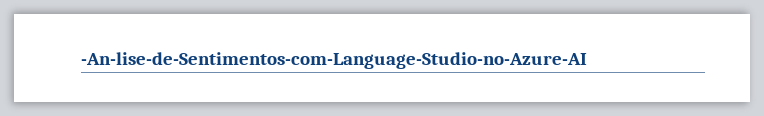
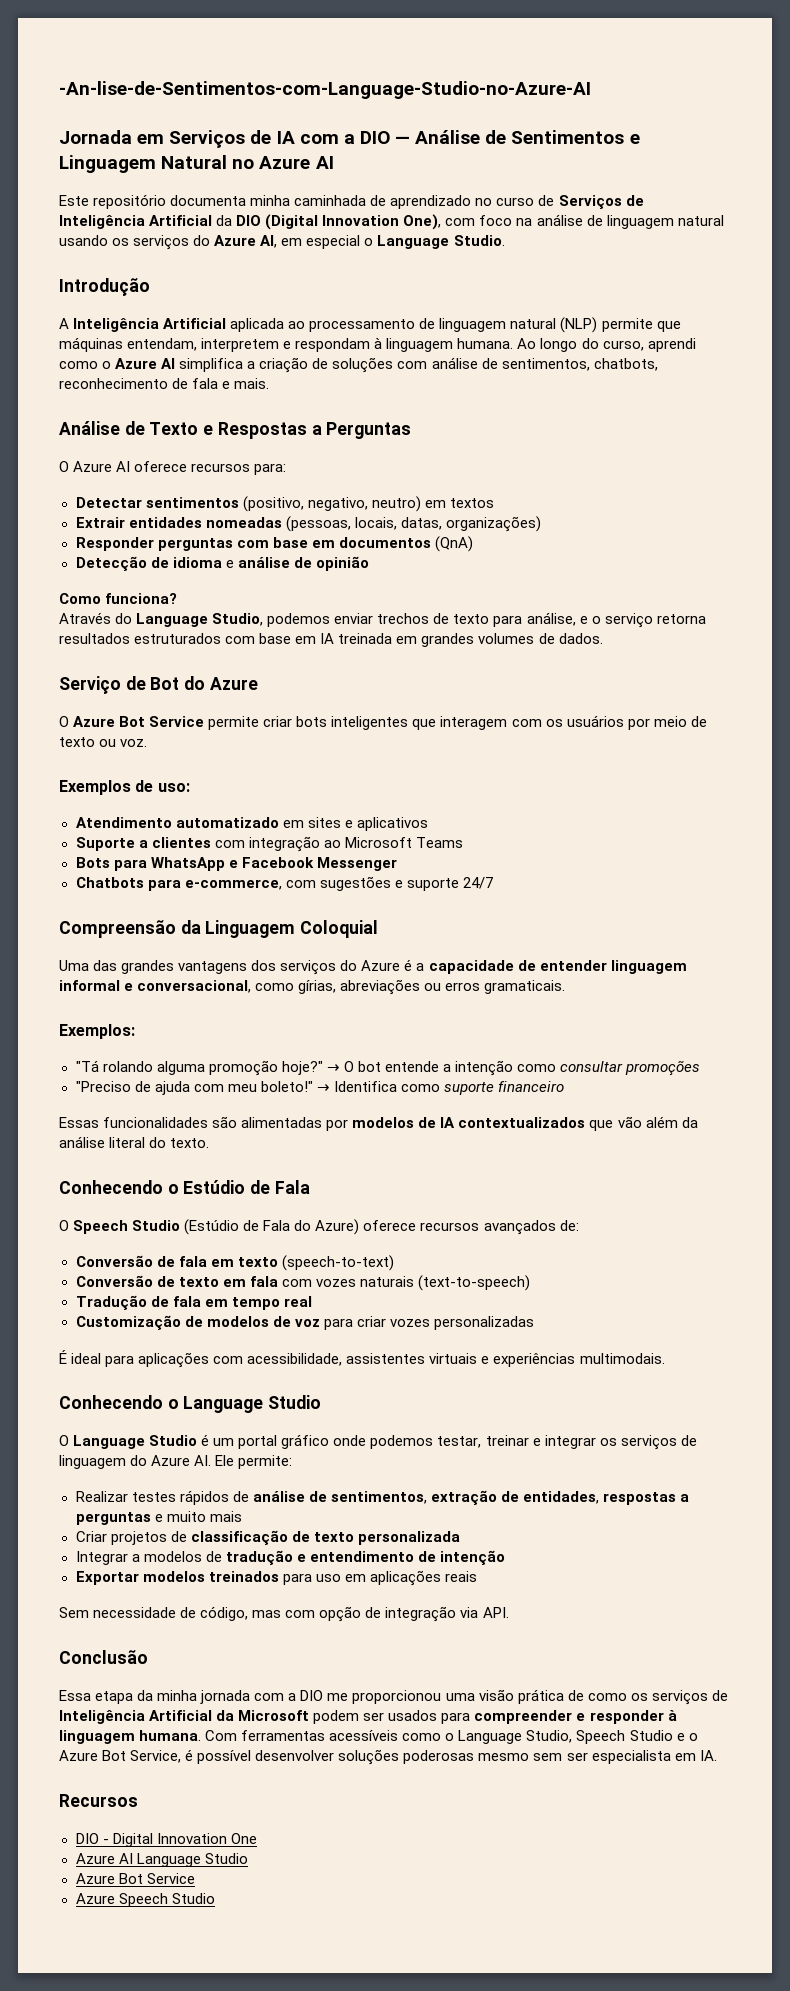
+ Jornada em Serviços de IA com a DIO — Análise de Sentimentos e Linguagem Natural no Azure AI
+ Este repositório documenta minha caminhada de aprendizado no curso de Serviços de Inteligência Artificial da DIO (Digital Innovation One), com foco na análise de linguagem natural usando os serviços do Azure AI, em especial o Language Studio.
+ Introdução
+ A Inteligência Artificial aplicada ao processamento de linguagem natural (NLP) permite que máquinas entendam, interpretem e respondam à linguagem humana. Ao longo do curso, aprendi como o Azure AI simplifica a criação de soluções com análise de sentimentos, chatbots, reconhecimento de fala e mais.
+ Análise de Texto e Respostas a Perguntas
+ O Azure AI oferece recursos para:
+ Detectar sentimentos (positivo, negativo, neutro) em textos
+ Extrair entidades nomeadas (pessoas, locais, datas, organizações)
+ Responder perguntas com base em documentos (QnA)
+ Detecção de idioma e análise de opinião
+ Como funciona?
+ Através do Language Studio, podemos enviar trechos de texto para análise, e o serviço retorna resultados estruturados com base em IA treinada em grandes volumes de dados.
+ Serviço de Bot do Azure
+ O Azure Bot Service permite criar bots inteligentes que interagem com os usuários por meio de texto ou voz.
+ Exemplos de uso:
+ Atendimento automatizado em sites e aplicativos
+ Suporte a clientes com integração ao Microsoft Teams
+ Bots para WhatsApp e Facebook Messenger
+ Chatbots para e-commerce, com sugestões e suporte 24/7
+ Compreensão da Linguagem Coloquial
+ Uma das grandes vantagens dos serviços do Azure é a capacidade de entender linguagem informal e conversacional, como gírias, abreviações ou erros gramaticais.
+ Exemplos:
+ "Tá rolando alguma promoção hoje?" → O bot entende a intenção como consultar promoções
+ "Preciso de ajuda com meu boleto!" → Identifica como suporte financeiro
+ Essas funcionalidades são alimentadas por modelos de IA contextualizados que vão além da análise literal do texto.
+ Conhecendo o Estúdio de Fala
+ O Speech Studio (Estúdio de Fala do Azure) oferece recursos avançados de:
+ Conversão de fala em texto (speech-to-text)
+ Conversão de texto em fala com vozes naturais (text-to-speech)
+ Tradução de fala em tempo real
+ Customização de modelos de voz para criar vozes personalizadas
+ É ideal para aplicações com acessibilidade, assistentes virtuais e experiências multimodais.
+ Conhecendo o Language Studio
+ O Language Studio é um portal gráfico onde podemos testar, treinar e integrar os serviços de linguagem do Azure AI. Ele permite:
+ Realizar testes rápidos de análise de sentimentos, extração de entidades, respostas a perguntas e muito mais
+ Criar projetos de classificação de texto personalizada
+ Integrar a modelos de tradução e entendimento de intenção
+ Exportar modelos treinados para uso em aplicações reais
+ Sem necessidade de código, mas com opção de integração via API.
+ Conclusão
+ Essa etapa da minha jornada com a DIO me proporcionou uma visão prática de como os serviços de Inteligência Artificial da Microsoft podem ser usados para compreender e responder à linguagem humana. Com ferramentas acessíveis como o Language Studio, Speech Studio e o Azure Bot Service, é possível desenvolver soluções poderosas mesmo sem ser especialista em IA.
+ Recursos
+ DIO - Digital Innovation One
+ Azure AI Language Studio
+ Azure Bot Service
+ Azure Speech Studio

